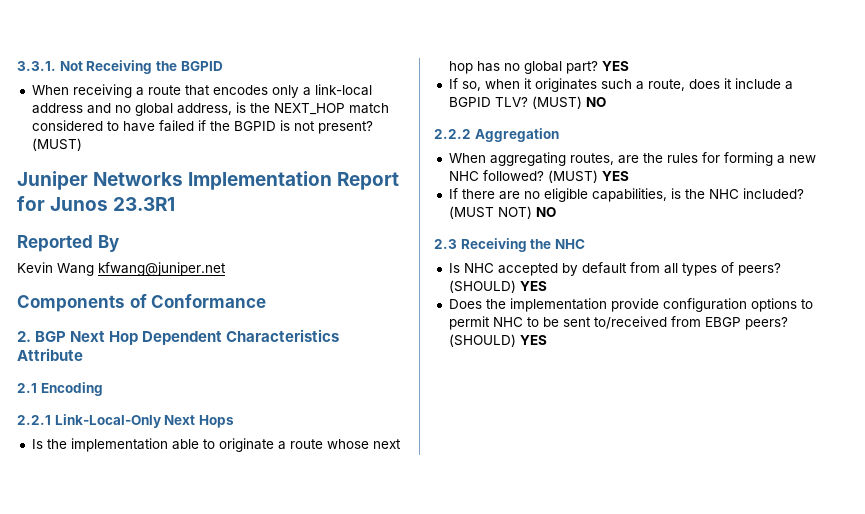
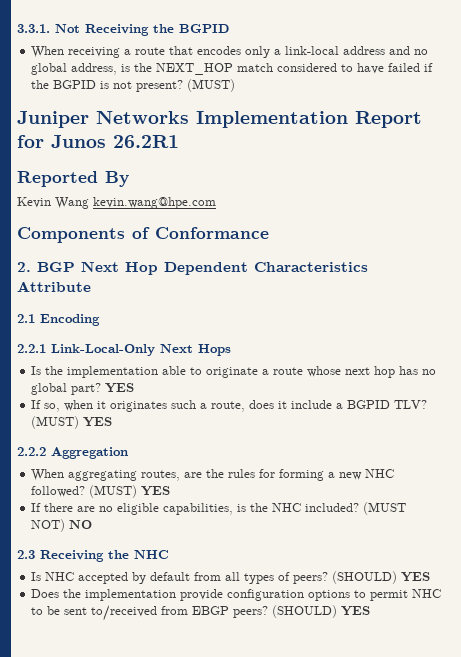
- Juniper Networks Implementation Report for Junos 23.3R1
+ Juniper Networks Implementation Report for Junos 26.2R1
- Kevin Wang kfwang@juniper.net
+ Kevin Wang kevin.wang@hpe.com
- If so, when it originates such a route, does it include a BGPID TLV? (MUST) NO
+ If so, when it originates such a route, does it include a BGPID TLV? (MUST) YES

